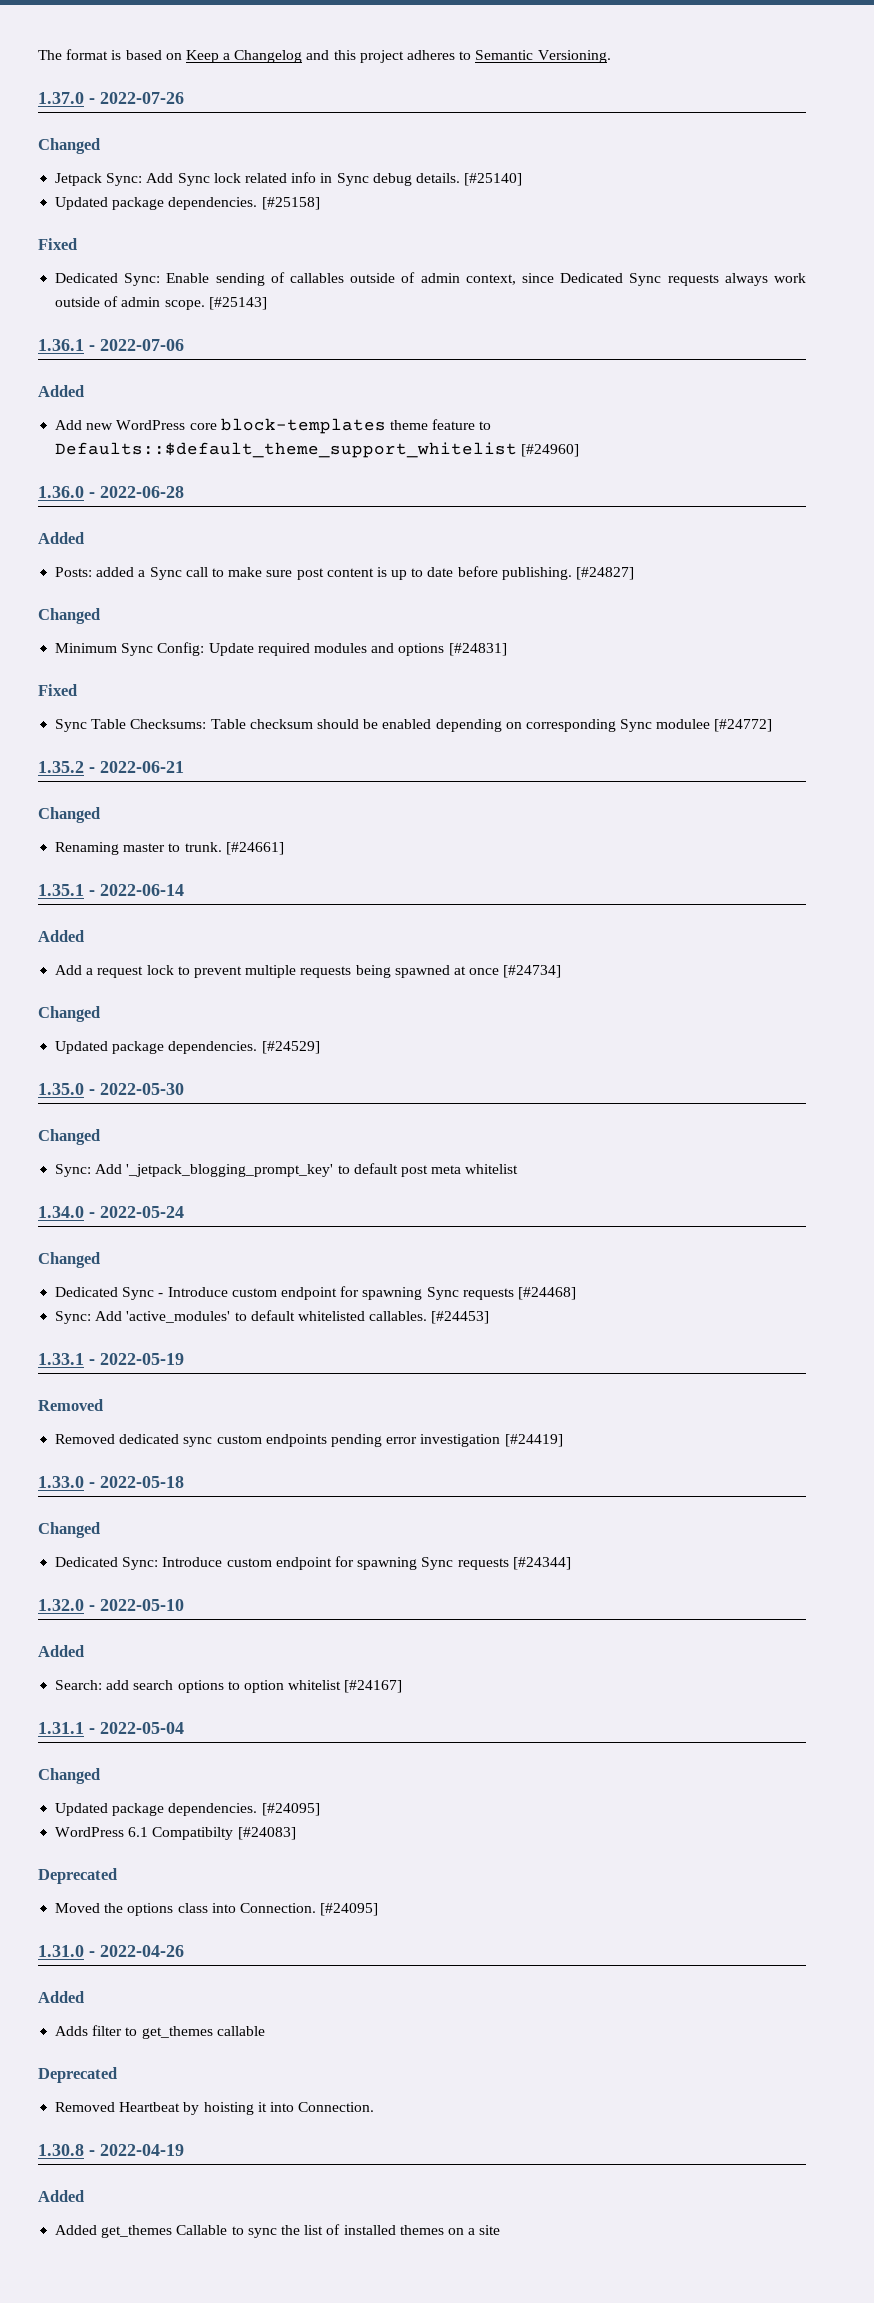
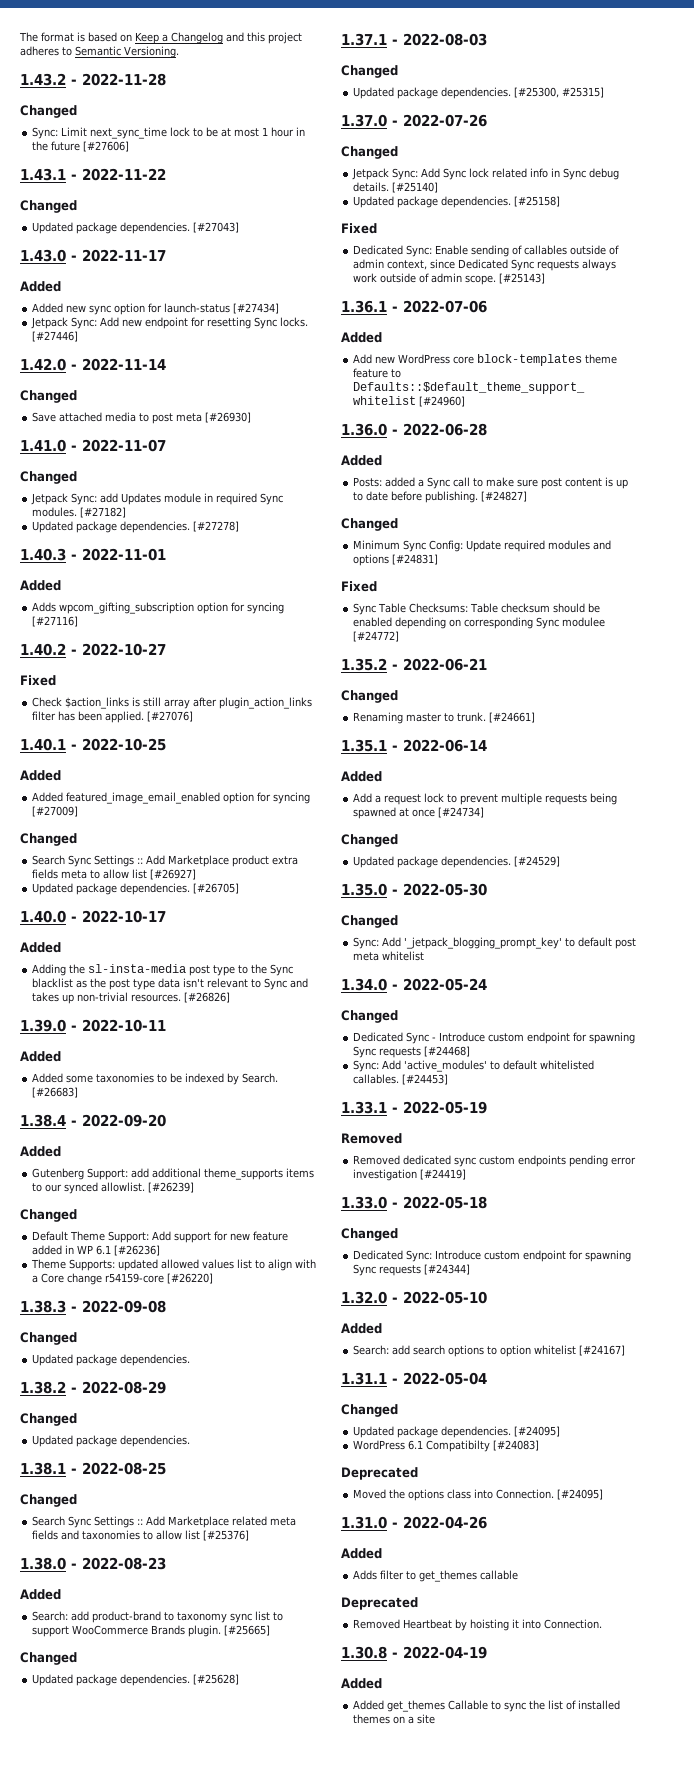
+ 1.43.2 - 2022-11-28
+ Changed
+ Sync: Limit next_sync_time lock to be at most 1 hour in the future [#27606]
+ 1.43.1 - 2022-11-22
+ Changed
+ Updated package dependencies. [#27043]
+ 1.43.0 - 2022-11-17
+ Added
+ Added new sync option for launch-status [#27434]
+ Jetpack Sync: Add new endpoint for resetting Sync locks. [#27446]
+ 1.42.0 - 2022-11-14
+ Changed
+ Save attached media to post meta [#26930]
+ 1.41.0 - 2022-11-07
+ Changed
+ Jetpack Sync: add Updates module in required Sync modules. [#27182]
+ Updated package dependencies. [#27278]
+ 1.40.3 - 2022-11-01
+ Added
+ Adds wpcom_gifting_subscription option for syncing [#27116]
+ 1.40.2 - 2022-10-27
+ Fixed
+ Check $action_links is still array after plugin_action_links filter has been applied. [#27076]
+ 1.40.1 - 2022-10-25
+ Added
+ Added featured_image_email_enabled option for syncing [#27009]
+ Changed
+ Search Sync Settings :: Add Marketplace product extra fields meta to allow list [#26927]
+ Updated package dependencies. [#26705]
+ 1.40.0 - 2022-10-17
+ Added
+ Adding the sl-insta-media post type to the Sync blacklist as the post type data isn't relevant to Sync and takes up non-trivial resources. [#26826]
+ 1.39.0 - 2022-10-11
+ Added
+ Added some taxonomies to be indexed by Search. [#26683]
+ 1.38.4 - 2022-09-20
+ Added
+ Gutenberg Support: add additional theme_supports items to our synced allowlist. [#26239]
+ Changed
+ Default Theme Support: Add support for new feature added in WP 6.1 [#26236]
+ Theme Supports: updated allowed values list to align with a Core change r54159-core [#26220]
+ 1.38.3 - 2022-09-08
+ Changed
+ Updated package dependencies.
+ 1.38.2 - 2022-08-29
+ Changed
+ Updated package dependencies.
+ 1.38.1 - 2022-08-25
+ Changed
+ Search Sync Settings :: Add Marketplace related meta fields and taxonomies to allow list [#25376]
+ 1.38.0 - 2022-08-23
+ Added
+ Search: add product-brand to taxonomy sync list to support WooCommerce Brands plugin. [#25665]
+ Changed
+ Updated package dependencies. [#25628]
+ 1.37.1 - 2022-08-03
+ Changed
+ Updated package dependencies. [#25300, #25315]

